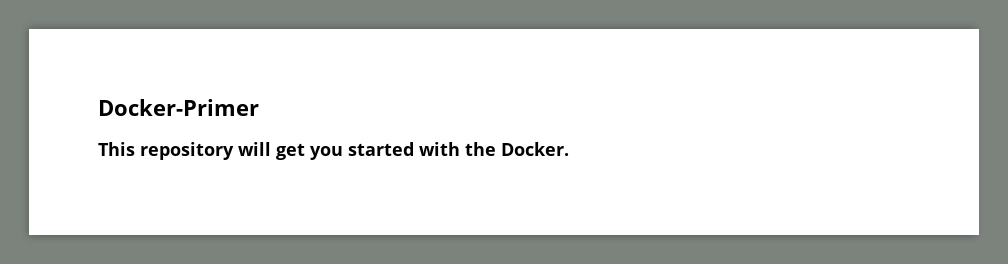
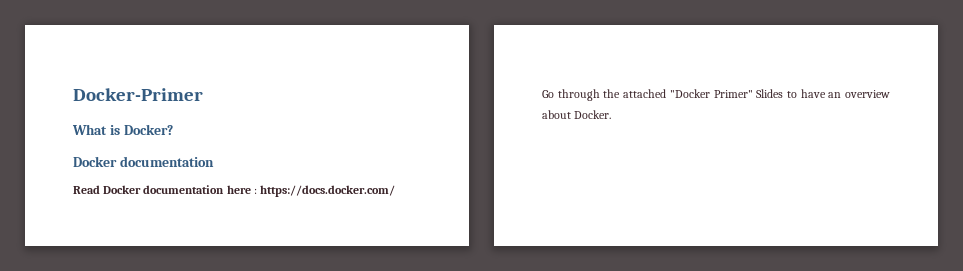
- This repository will get you started with the Docker.
+ What is Docker?
+ Docker documentation
+ Read Docker documentation here : https://docs.docker.com/
+ Go through the attached "Docker Primer" Slides to have an overview about Docker.

